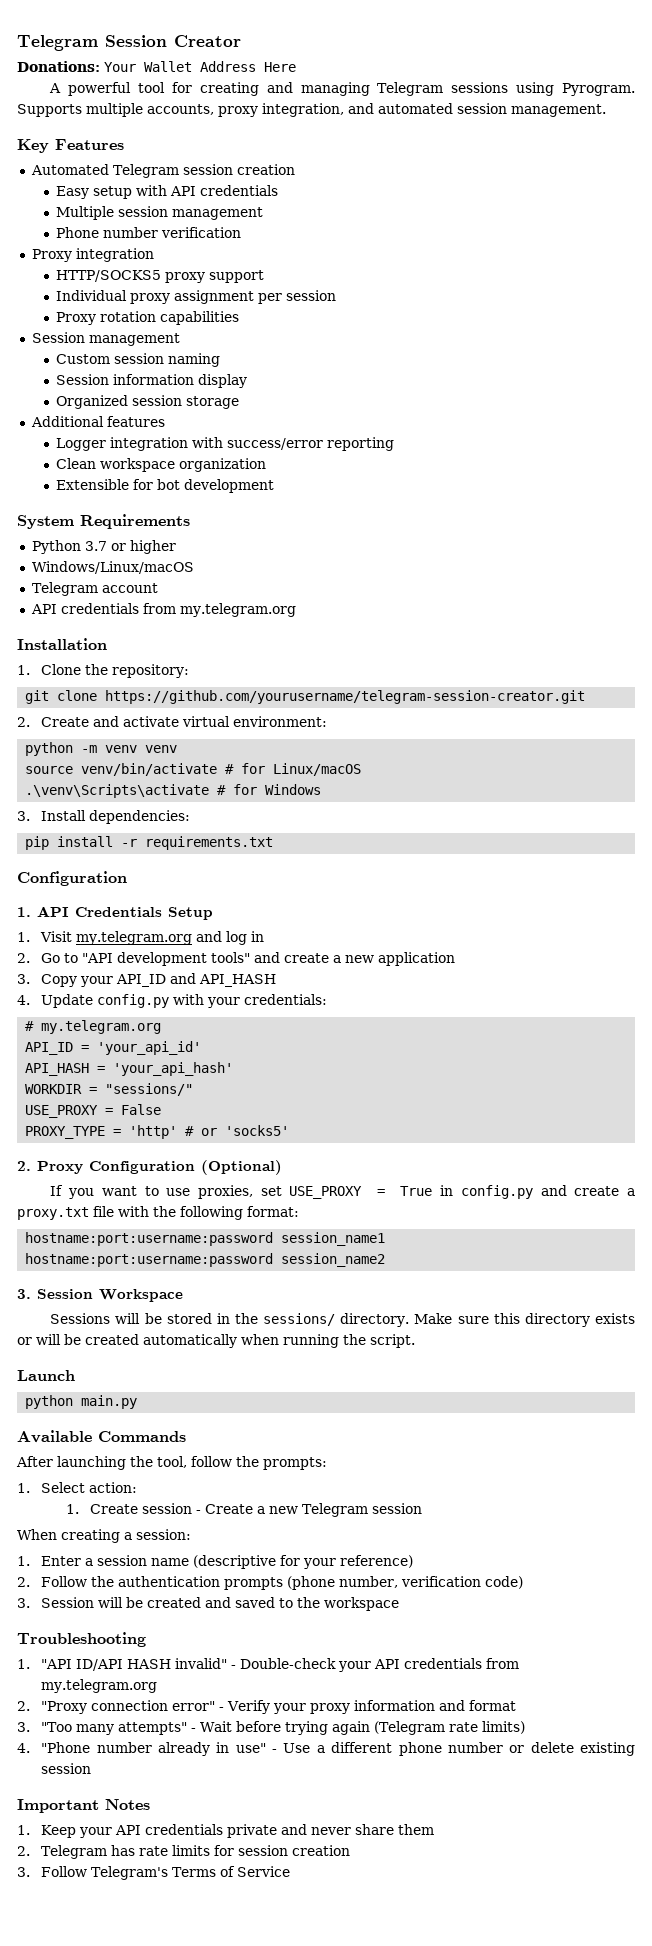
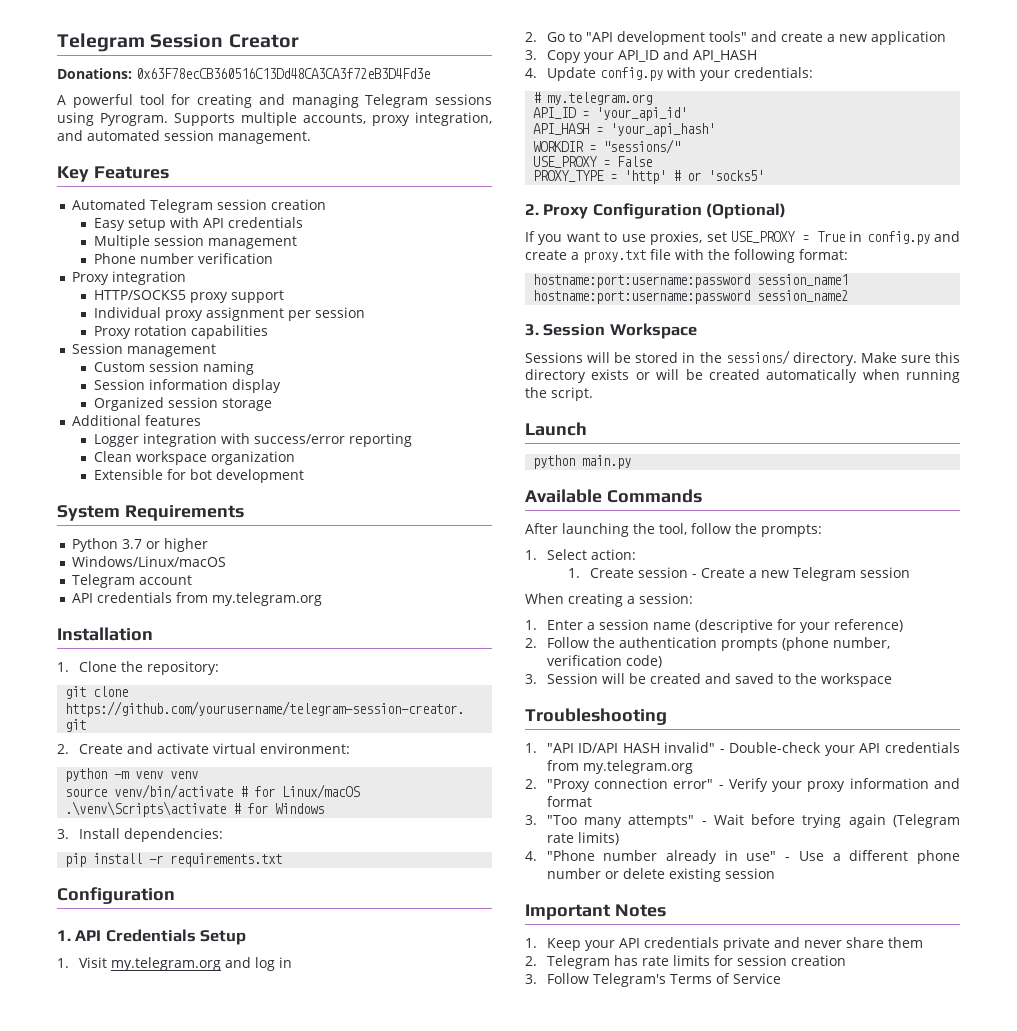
- Donations: Your Wallet Address Here
+ Donations: 0x63F78ecCB360516C13Dd48CA3CA3f72eB3D4Fd3e

